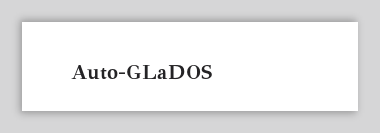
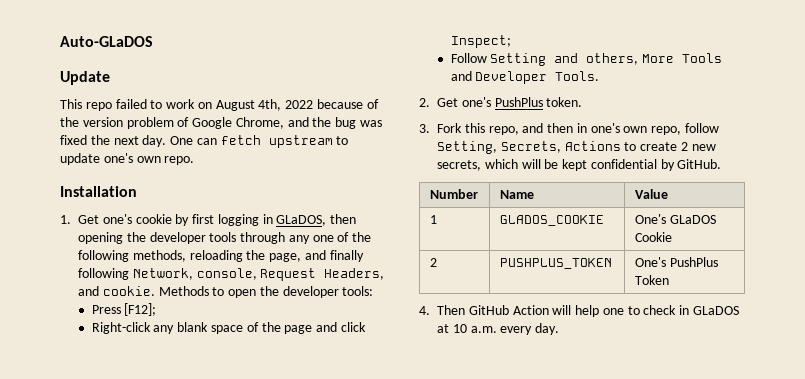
+ Update
+ This repo failed to work on August 4th, 2022 because of the version problem of Google Chrome, and the bug was fixed the next day. One can fetch upstream to update one's own repo.
+ Installation
+ 1. Get one's cookie by first logging in GLaDOS, then opening the developer tools through any one of the following methods, reloading the page, and finally following Network, console, Request Headers, and cookie. Methods to open the developer tools:
+ Press [F12];
+ Right-click any blank space of the page and click Inspect;
+ Follow Setting and others, More Tools and Developer Tools.
+ 2. Get one's PushPlus token.
+ 3. Fork this repo, and then in one's own repo, follow Setting, Secrets, Actions to create 2 new secrets, which will be kept confidential by GitHub.
+ Number | Name | Value
+ 1 | GLADOS_COOKIE | One's GLaDOS Cookie
+ 2 | PUSHPLUS_TOKEN | One's PushPlus Token
+ 4. Then GitHub Action will help one to check in GLaDOS at 10 a.m. every day.

